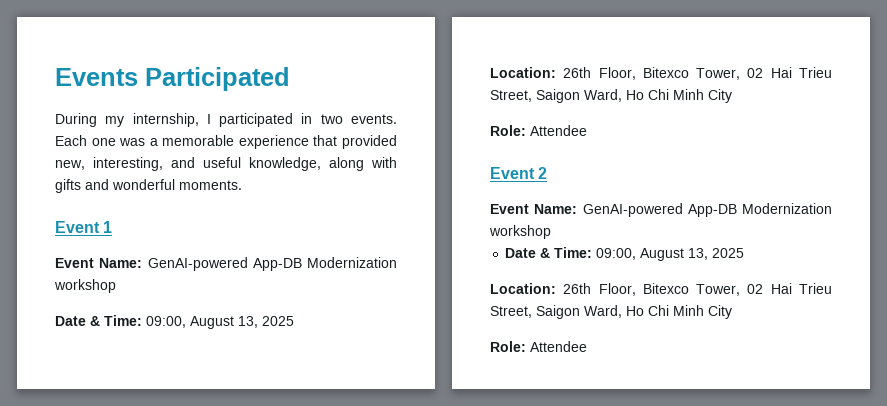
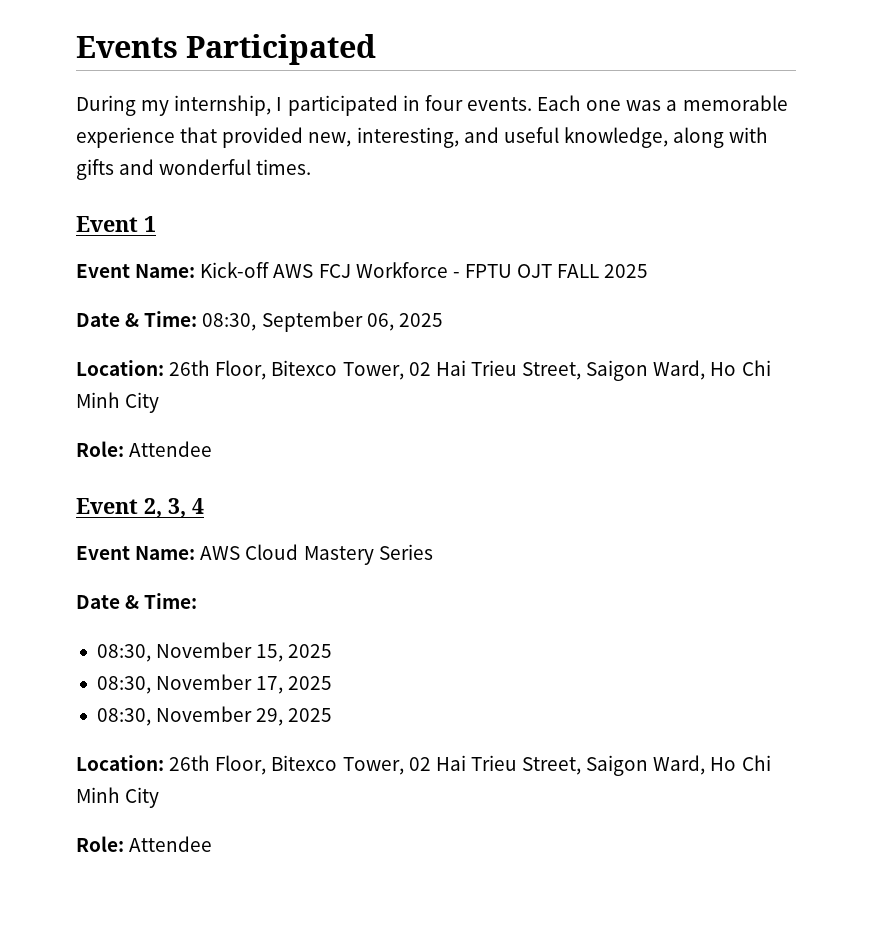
- During my internship, I participated in two events.
+ During my internship, I participated in four events.
- Each one was a memorable experience that provided new, interesting, and useful knowledge, along with gifts and wonderful moments.
+ Each one was a memorable experience that provided new, interesting, and useful knowledge, along with gifts and wonderful times.
  Event 1
- Event Name: GenAI-powered App-DB Modernization workshop
- Date & Time: 09:00, August 13, 2025
+ Event Name: Kick-off AWS FCJ Workforce - FPTU OJT FALL 2025
+ Date & Time: 08:30, September 06, 2025
- Event 2
- Event Name: GenAI-powered App-DB Modernization workshop
- Date & Time: 09:00, August 13, 2025
+ Event 2, 3, 4
+ Event Name: AWS Cloud Mastery Series
+ Date & Time:
+ 08:30, November 15, 2025
+ 08:30, November 17, 2025
+ 08:30, November 29, 2025

